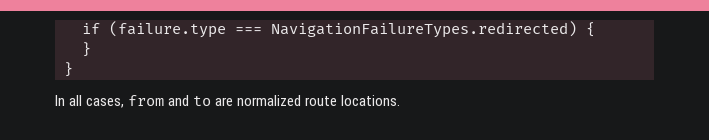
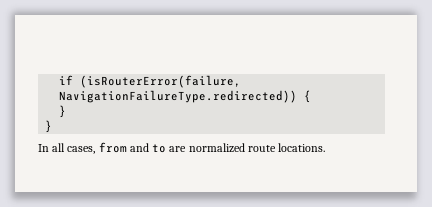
- if (failure.type === NavigationFailureTypes.redirected) {
+ if (isRouterError(failure, NavigationFailureType.redirected)) {

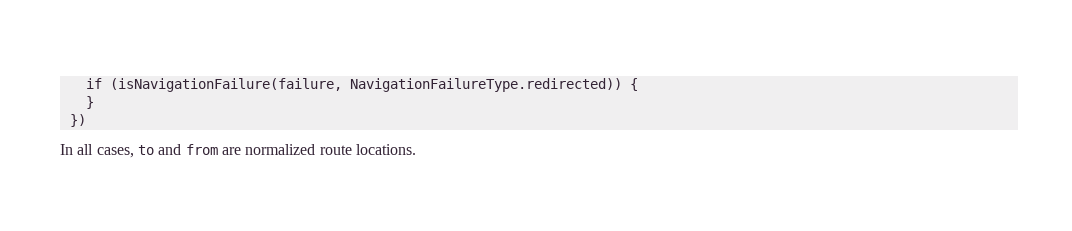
- if (isRouterError(failure, NavigationFailureType.redirected)) {
+ if (isNavigationFailure(failure, NavigationFailureType.redirected)) {
  }
- }
+ })
- In all cases, from and to are normalized route locations.
+ In all cases, to and from are normalized route locations.

